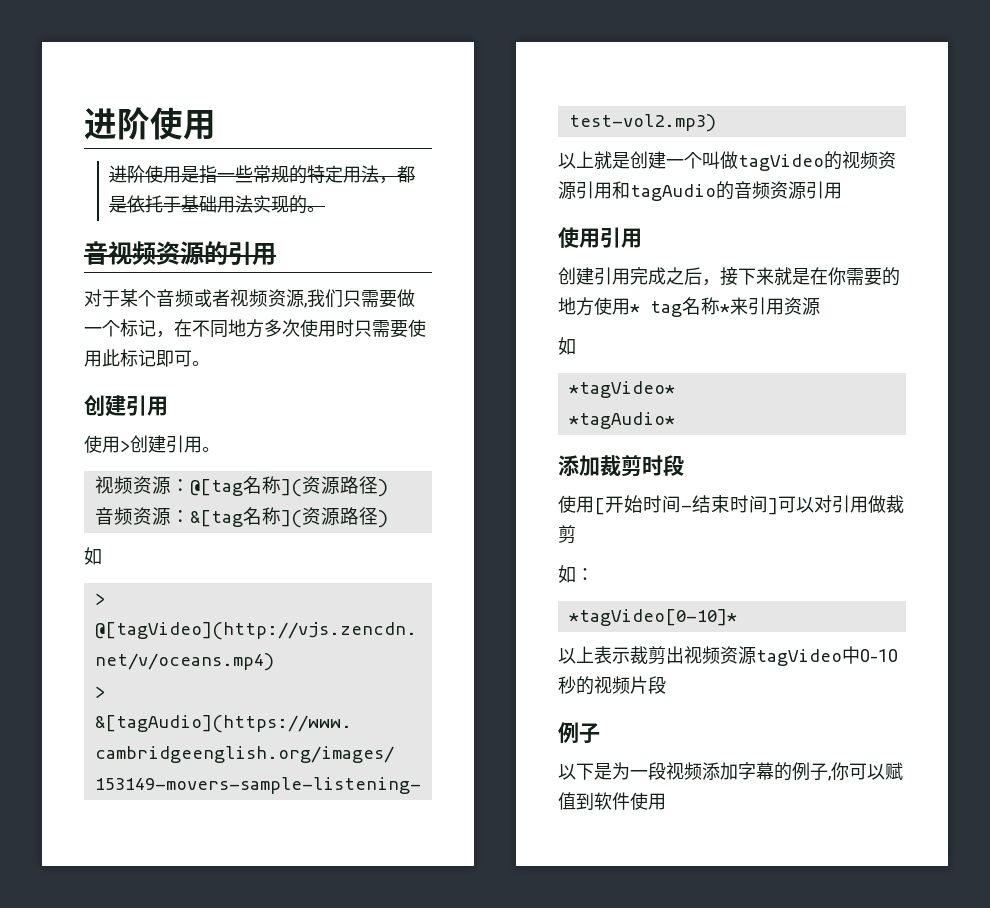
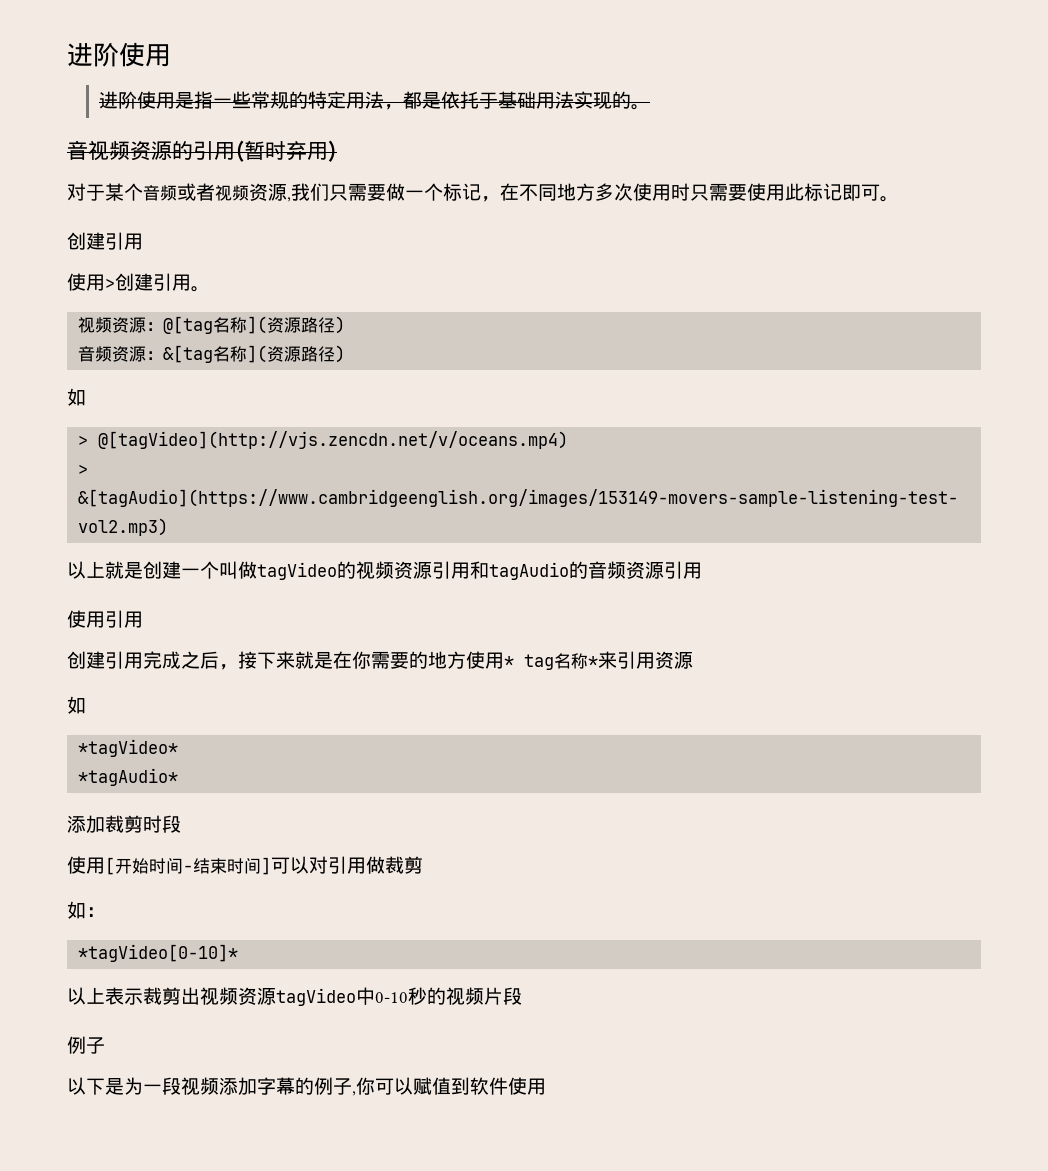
- 音视频资源的引用
+ 音视频资源的引用(暂时弃用)

